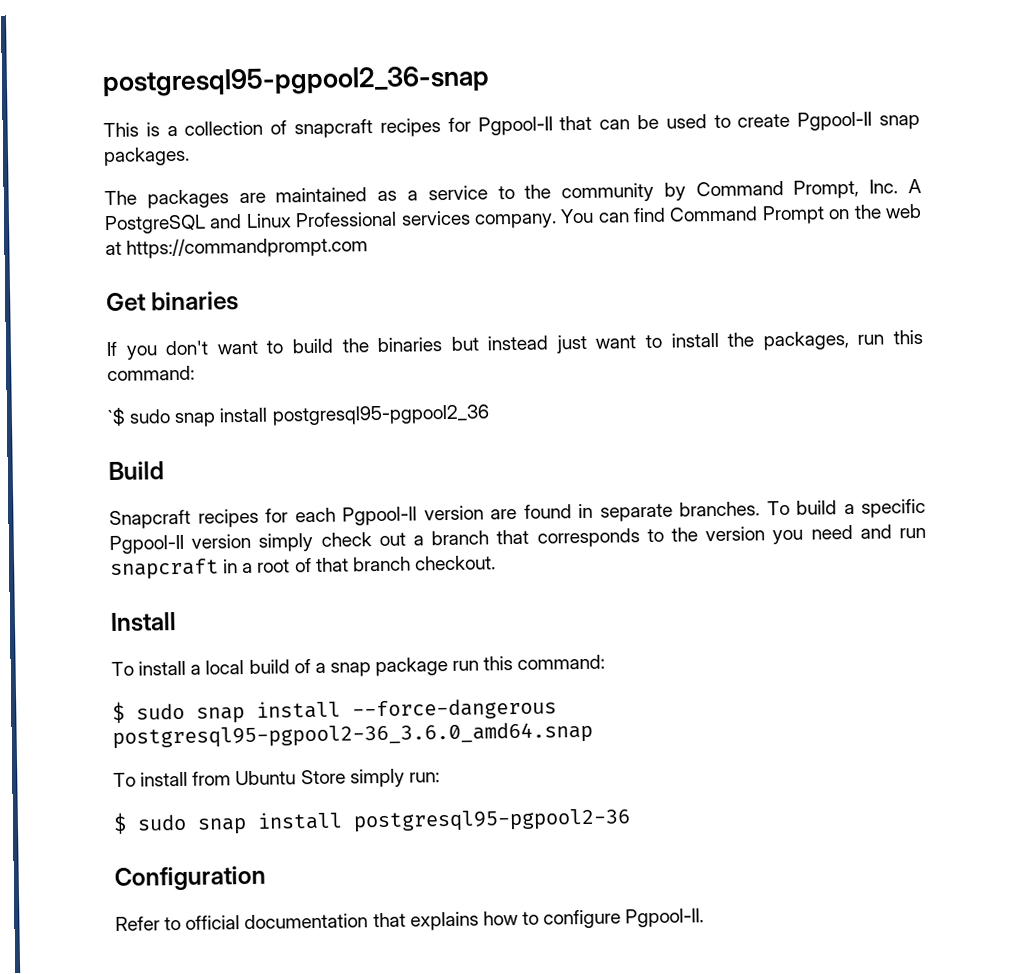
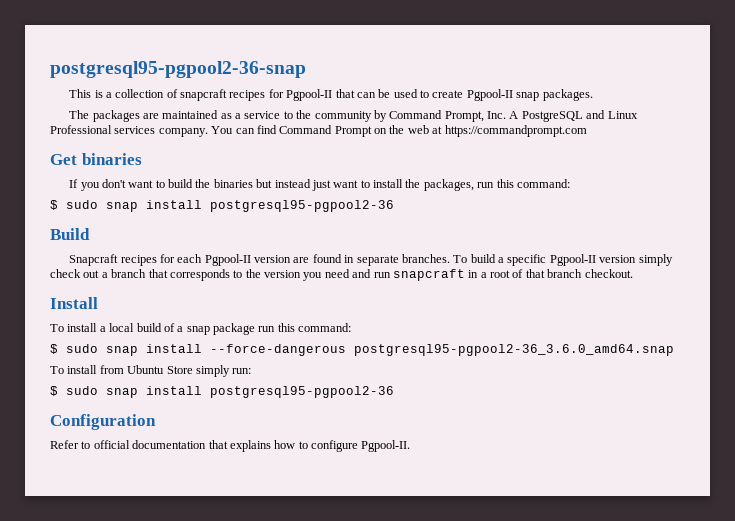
- postgresql95-pgpool2_36-snap
+ postgresql95-pgpool2-36-snap
  If you don't want to build the binaries but instead just want to install the packages, run this command:
- `$ sudo snap install postgresql95-pgpool2_36
+ $ sudo snap install postgresql95-pgpool2-36

